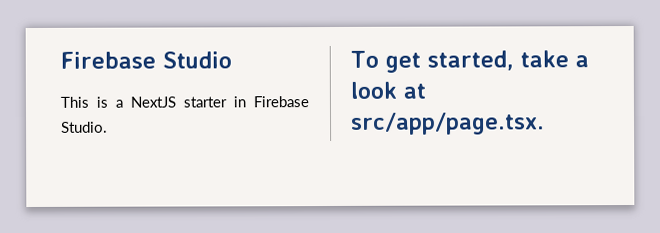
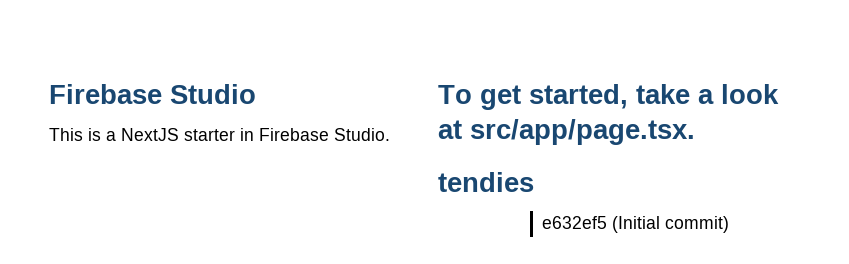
+ tendies
+ e632ef5 (Initial commit)

